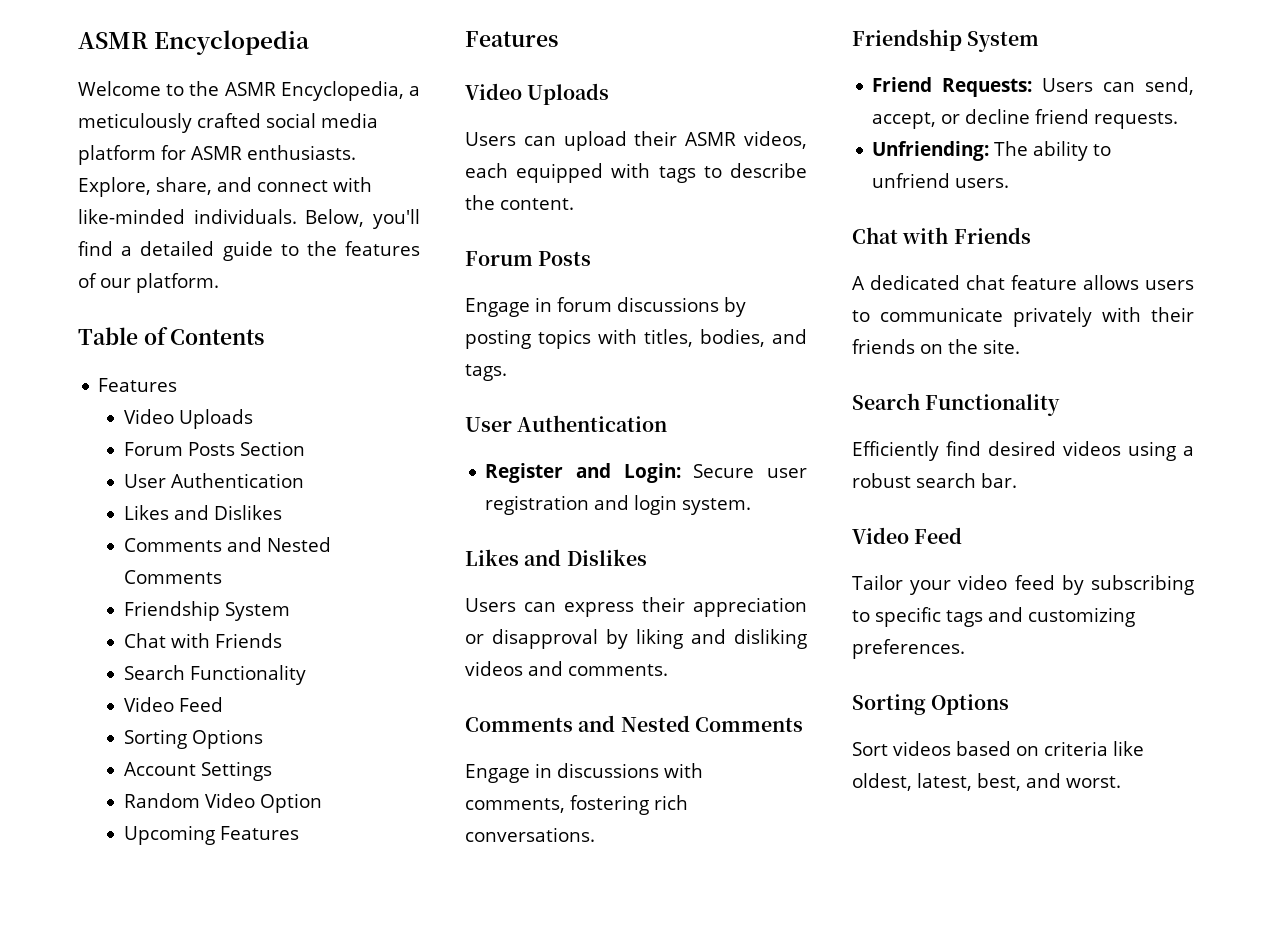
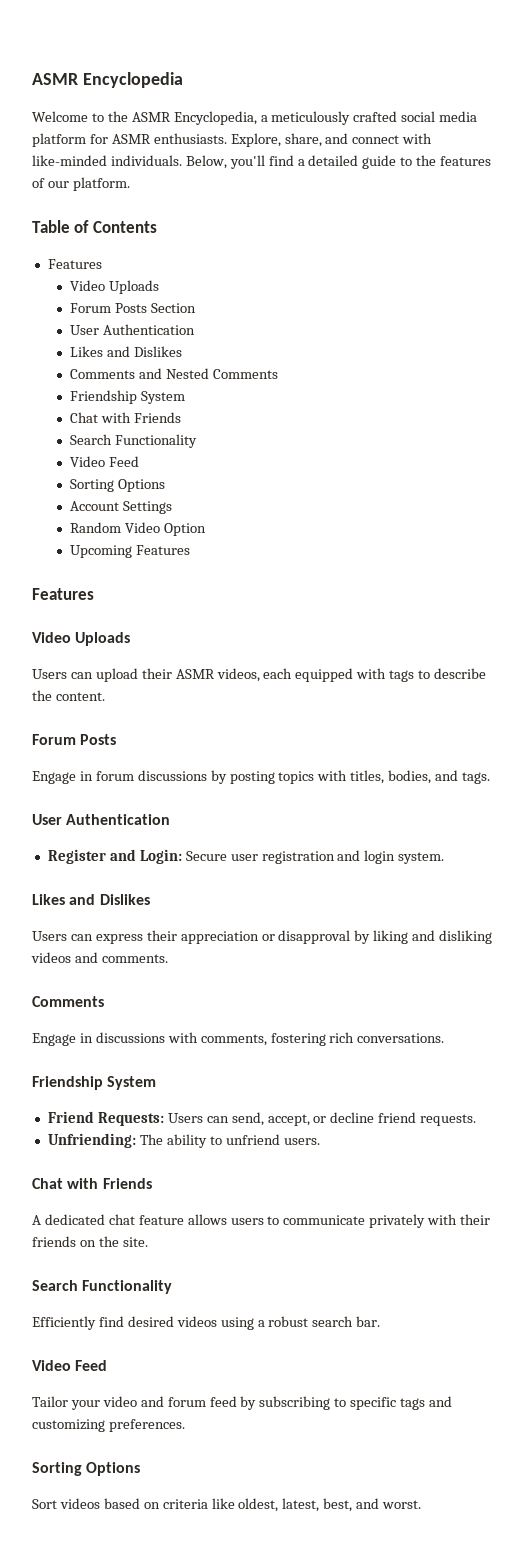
  Users can express their appreciation or disapproval by liking and disliking videos and comments.
- Comments and Nested Comments
+ Comments
- Tailor your video feed by subscribing to specific tags and customizing preferences.
+ Tailor your video and forum feed by subscribing to specific tags and customizing preferences.

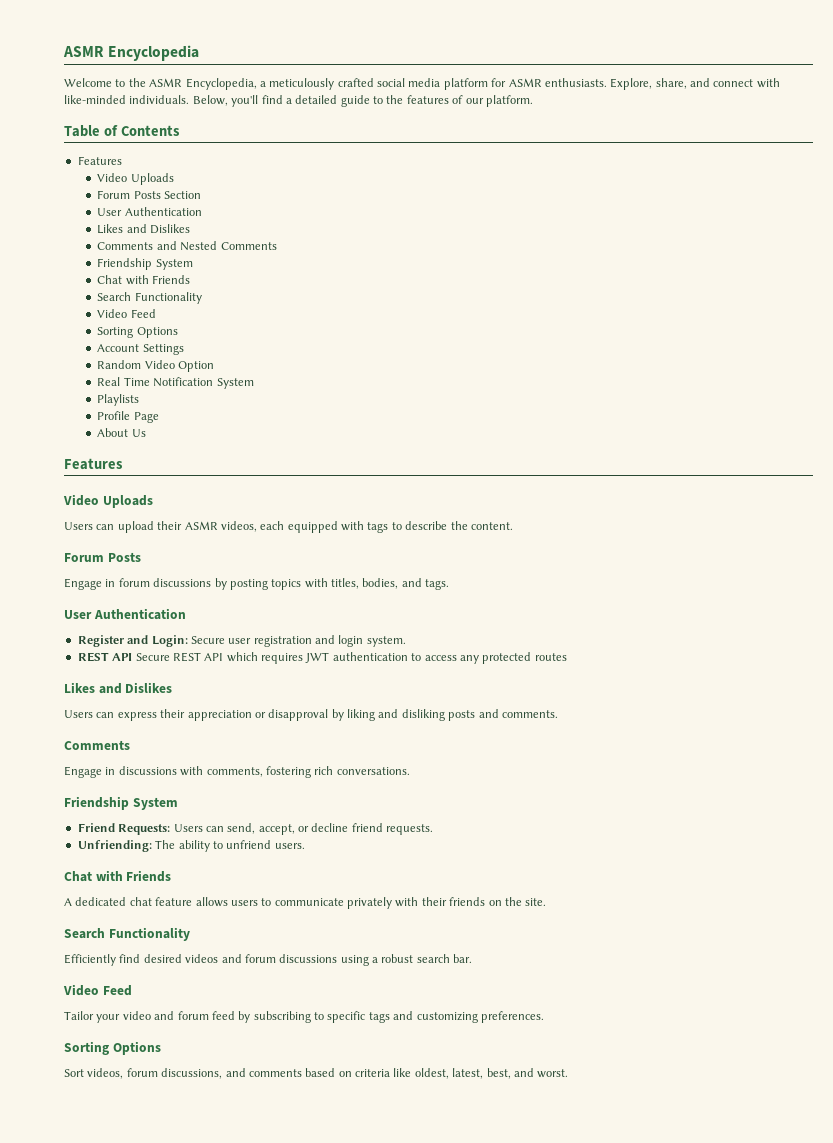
- Upcoming Features
+ Real Time Notification System
+ Playlists
+ Profile Page
+ About Us
+ REST API Secure REST API which requires JWT authentication to access any protected routes
- Users can express their appreciation or disapproval by liking and disliking videos and comments.
+ Users can express their appreciation or disapproval by liking and disliking posts and comments.
- Efficiently find desired videos using a robust search bar.
+ Efficiently find desired videos and forum discussions using a robust search bar.
- Sort videos based on criteria like oldest, latest, best, and worst.
+ Sort videos, forum discussions, and comments based on criteria like oldest, latest, best, and worst.

